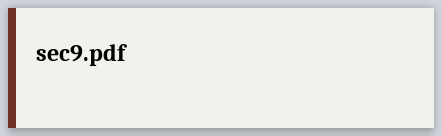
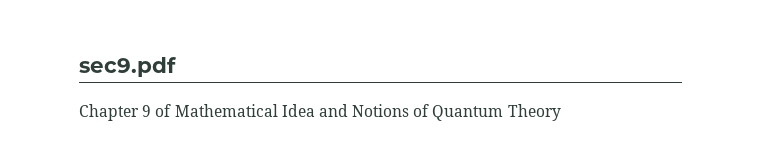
+ Chapter 9 of Mathematical Idea and Notions of Quantum Theory

